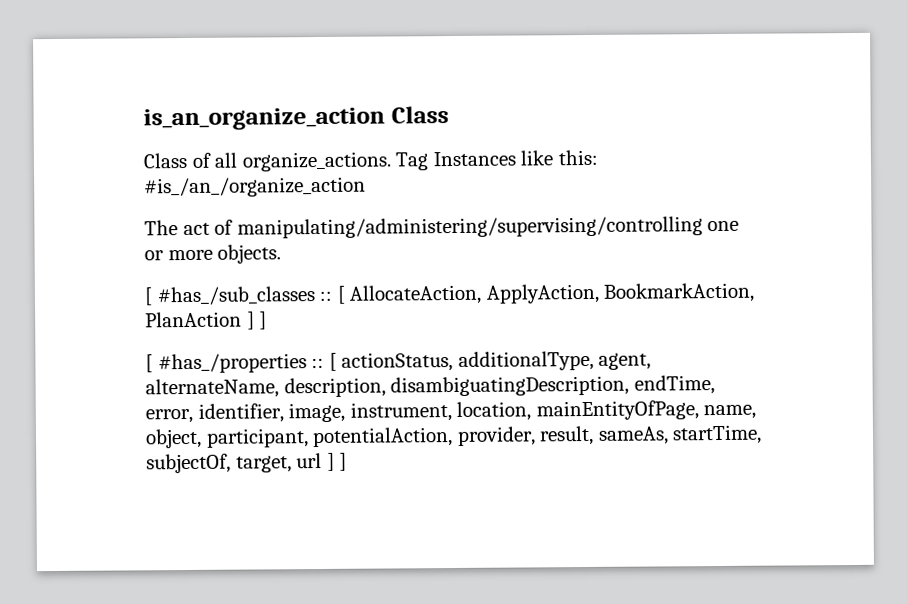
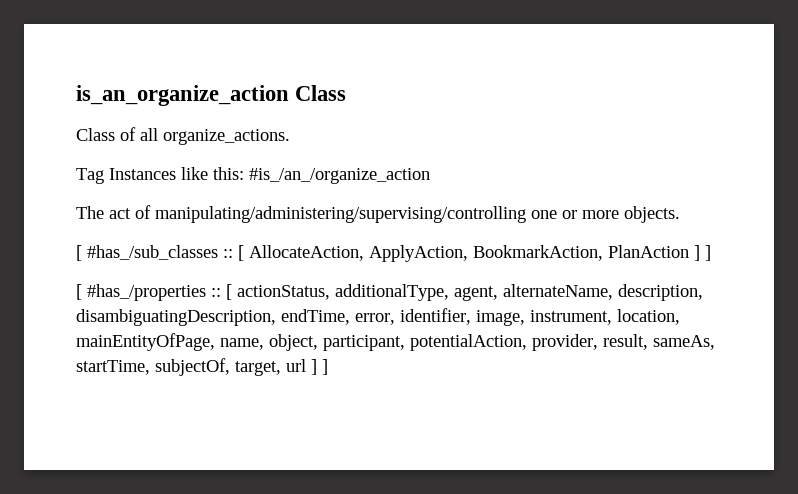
- Class of all organize_actions. Tag Instances like this: #is_/an_/organize_action
+ Class of all organize_actions.
+ Tag Instances like this: #is_/an_/organize_action

